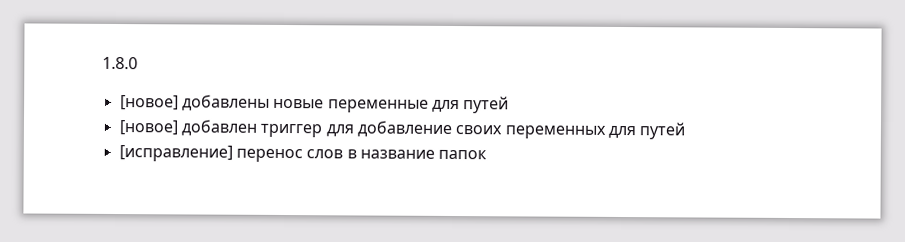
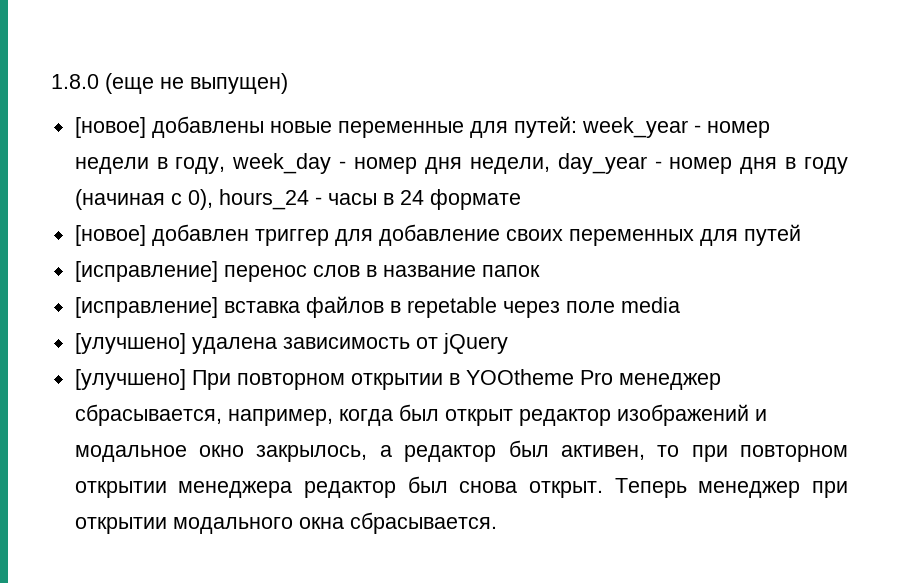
- 1.8.0
+ 1.8.0 (еще не выпущен)
- [новое] добавлены новые переменные для путей
+ [новое] добавлены новые переменные для путей: week_year - номер недели в году, week_day - номер дня недели, day_year - номер дня в году (начиная с 0), hours_24 - часы в 24 формате
+ [исправление] вставка файлов в repetable через поле media
+ [улучшено] удалена зависимость от jQuery
+ [улучшено] При повторном открытии в YOOtheme Pro менеджер сбрасывается, например, когда был открыт редактор изображений и модальное окно закрылось, а редактор был активен, то при повторном открытии менеджера редактор был снова открыт. Теперь менеджер при открытии модального окна сбрасывается.

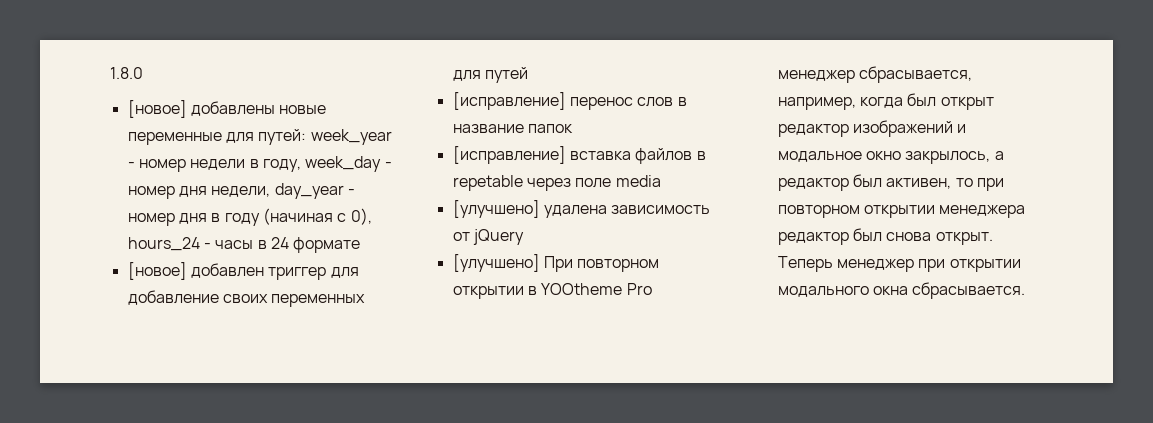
- 1.8.0 (еще не выпущен)
+ 1.8.0

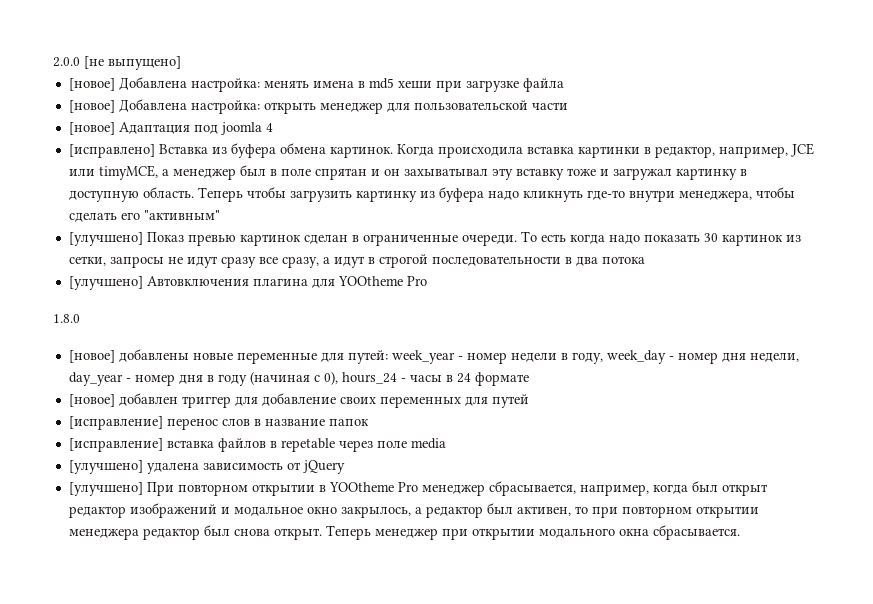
+ 2.0.0 [не выпущено]
+ [новое] Добавлена настройка: менять имена в md5 хеши при загрузке файла
+ [новое] Добавлена настройка: открыть менеджер для пользовательской части
+ [новое] Адаптация под joomla 4
+ [исправлено] Вставка из буфера обмена картинок. Когда происходила вставка картинки в редактор, например, JCE или timyMCE, а менеджер был в поле спрятан и он захыватывал эту вставку тоже и загружал картинку в доступную область. Теперь чтобы загрузить картинку из буфера надо кликнуть где-то внутри менеджера, чтобы сделать его "активным"
+ [улучшено] Показ превью картинок сделан в ограниченные очереди. То есть когда надо показать 30 картинок из сетки, запросы не идут сразу все сразу, а идут в строгой последовательности в два потока
+ [улучшено] Автовключения плагина для YOOtheme Pro

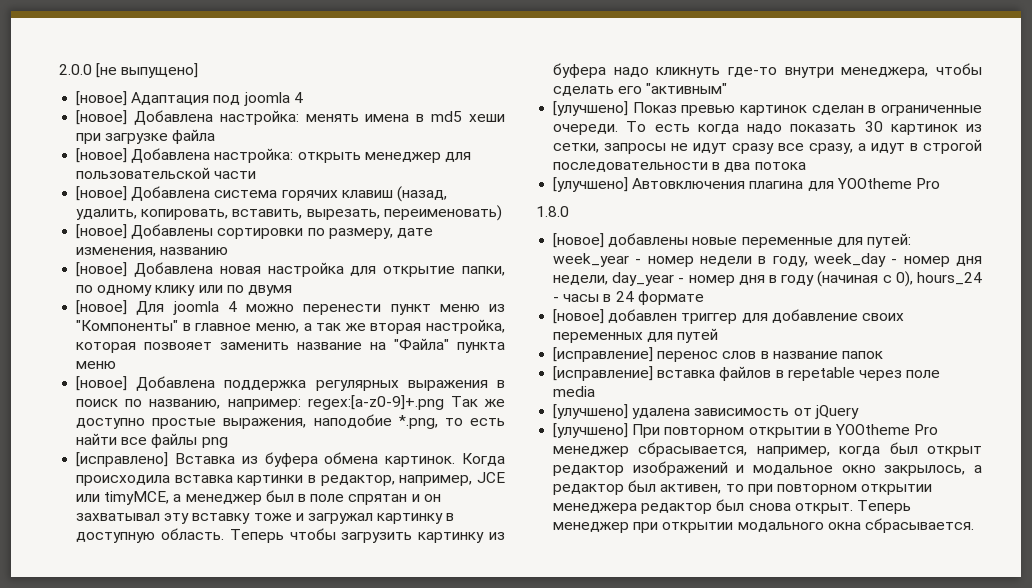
+ [новое] Адаптация под joomla 4
- [новое] Адаптация под joomla 4
+ [новое] Добавлена система горячих клавиш (назад, удалить, копировать, вставить, вырезать, переименовать)
+ [новое] Добавлены сортировки по размеру, дате изменения, названию
+ [новое] Добавлена новая настройка для открытие папки, по одному клику или по двумя
+ [новое] Для joomla 4 можно перенести пункт меню из "Компоненты" в главное меню, а так же вторая настройка, которая позвояет заменить название на "Файла" пункта меню
+ [новое] Добавлена поддержка регулярных выражения в поиск по названию, например: regex:[a-z0-9]+.png Так же доступно простые выражения, наподобие *.png, то есть найти все файлы png
- Когда происходила вставка картинки в редактор, например, JCE или timyMCE, а менеджер был в поле спрятан и он захыватывал эту вставку тоже и загружал картинку в доступную область.
+ Когда происходила вставка картинки в редактор, например, JCE или timyMCE, а менеджер был в поле спрятан и он захватывал эту вставку тоже и загружал картинку в доступную область.

